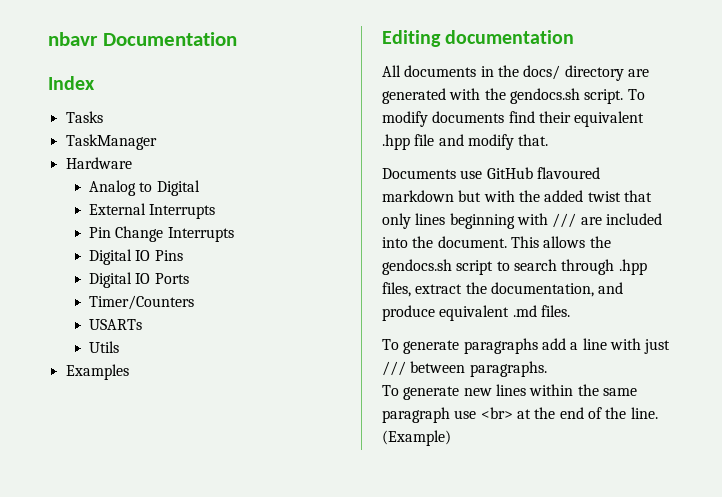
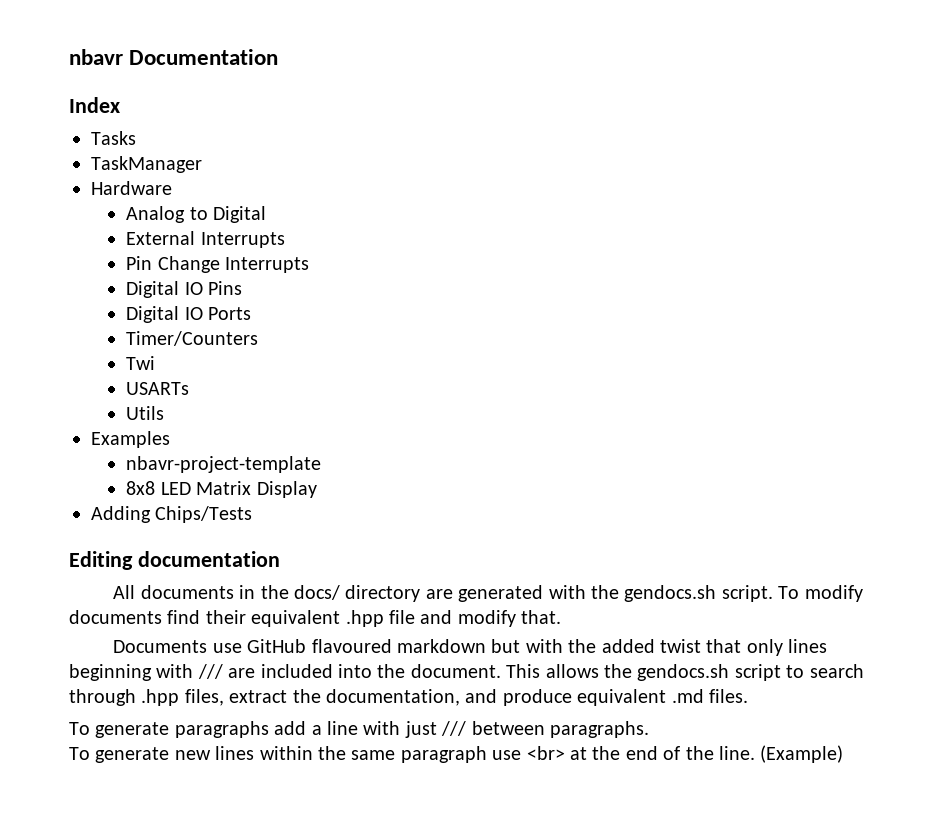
+ Twi
+ nbavr-project-template
+ 8x8 LED Matrix Display
+ Adding Chips/Tests

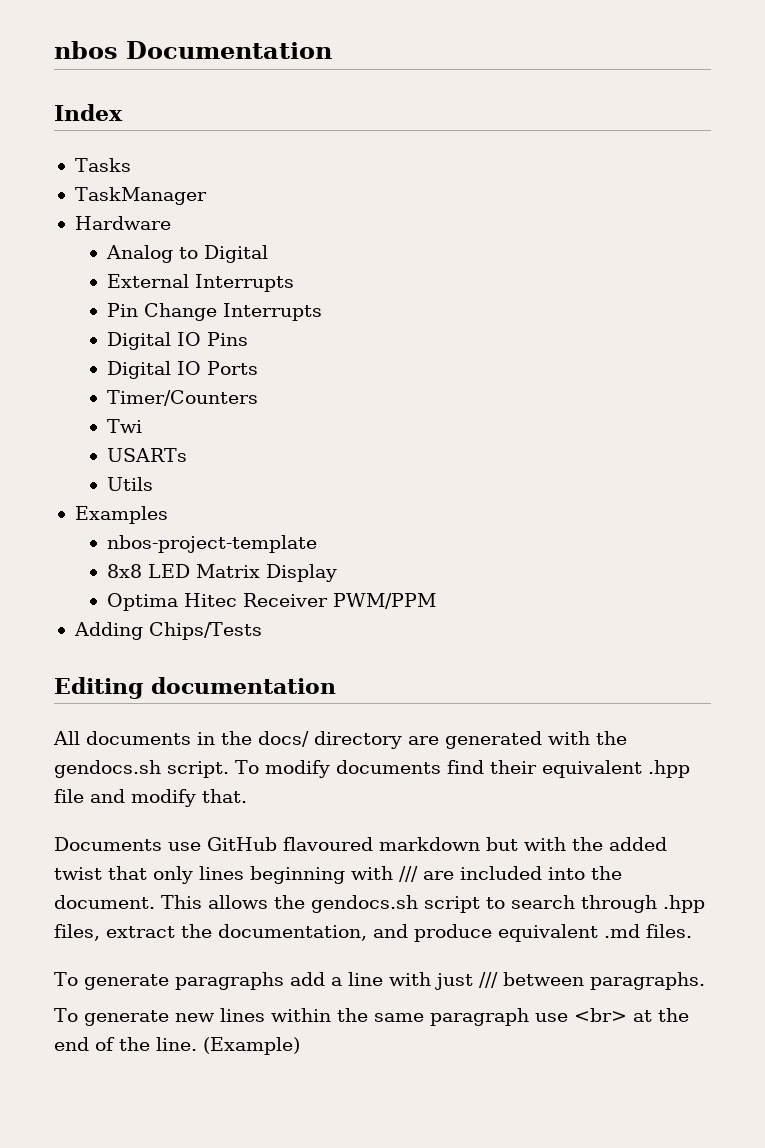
- nbavr Documentation
+ nbos Documentation
- nbavr-project-template
+ nbos-project-template
+ Optima Hitec Receiver PWM/PPM

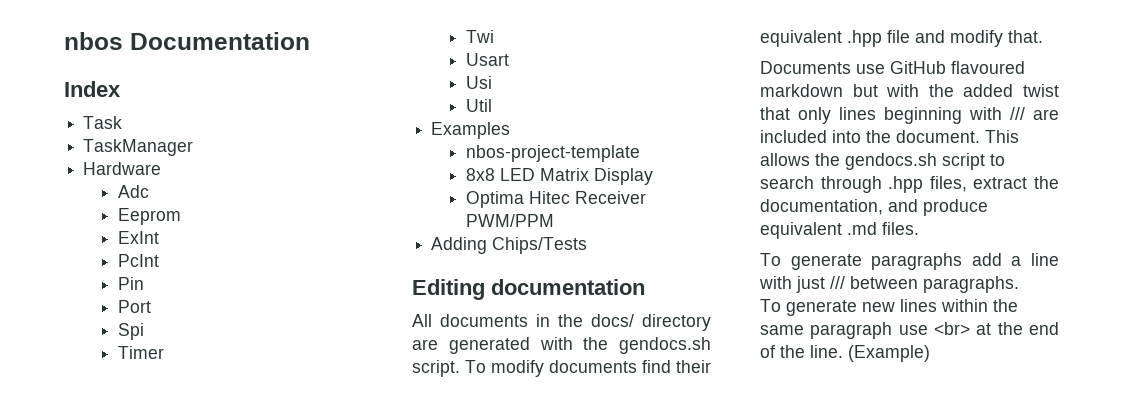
- Tasks
+ Task
- Analog to Digital
- External Interrupts
- Pin Change Interrupts
- Digital IO Pins
- Digital IO Ports
- Timer/Counters
+ Adc
+ Eeprom
+ ExInt
+ PcInt
+ Pin
+ Port
+ Spi
+ Timer
  Twi
- USARTs
- Utils
+ Usart
+ Usi
+ Util

